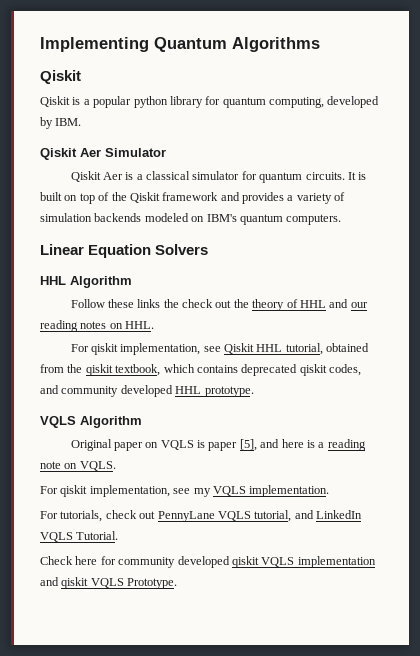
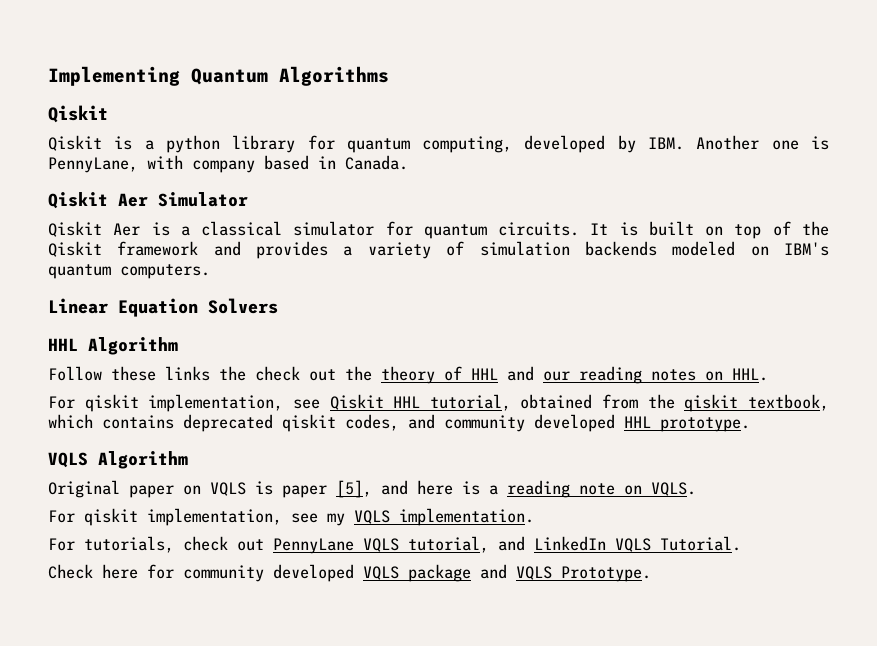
- Qiskit is a popular python library for quantum computing, developed by IBM.
+ Qiskit is a python library for quantum computing, developed by IBM. Another one is PennyLane, with company based in Canada.
- Check here for community developed qiskit VQLS implementation and qiskit VQLS Prototype.
+ Check here for community developed VQLS package and VQLS Prototype.

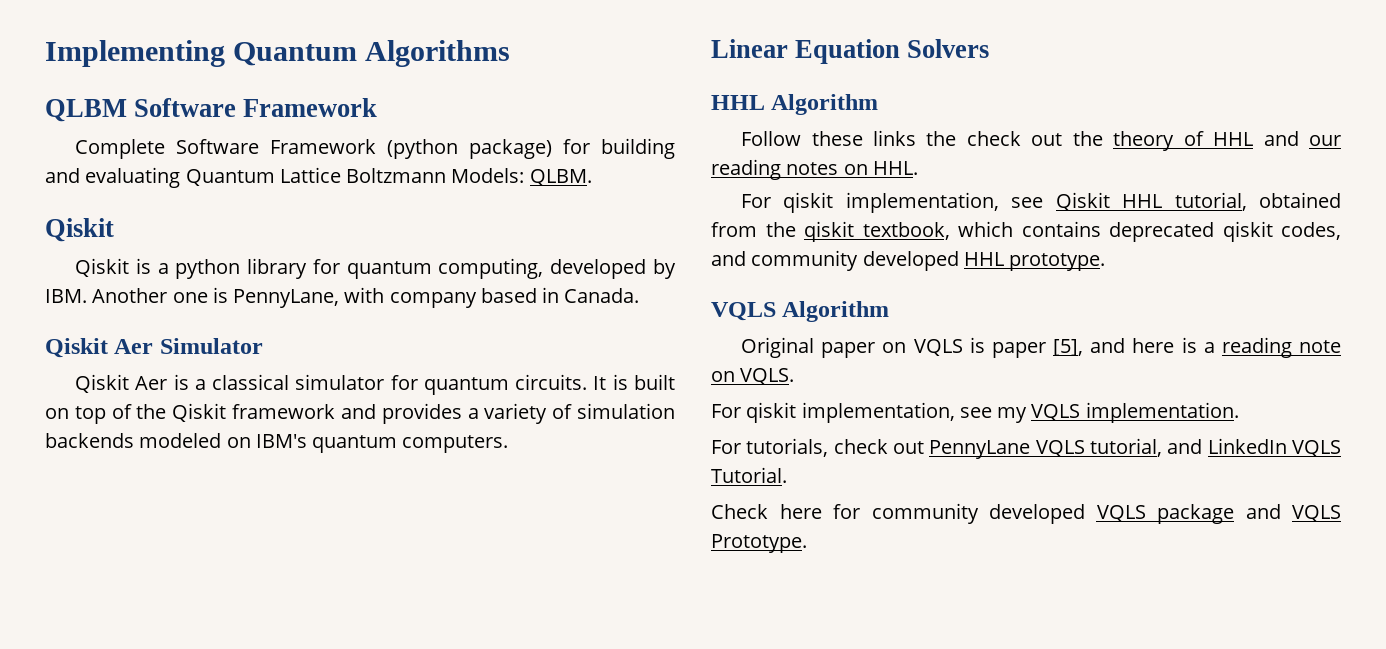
+ QLBM Software Framework
+ Complete Software Framework (python package) for building and evaluating Quantum Lattice Boltzmann Models: QLBM.

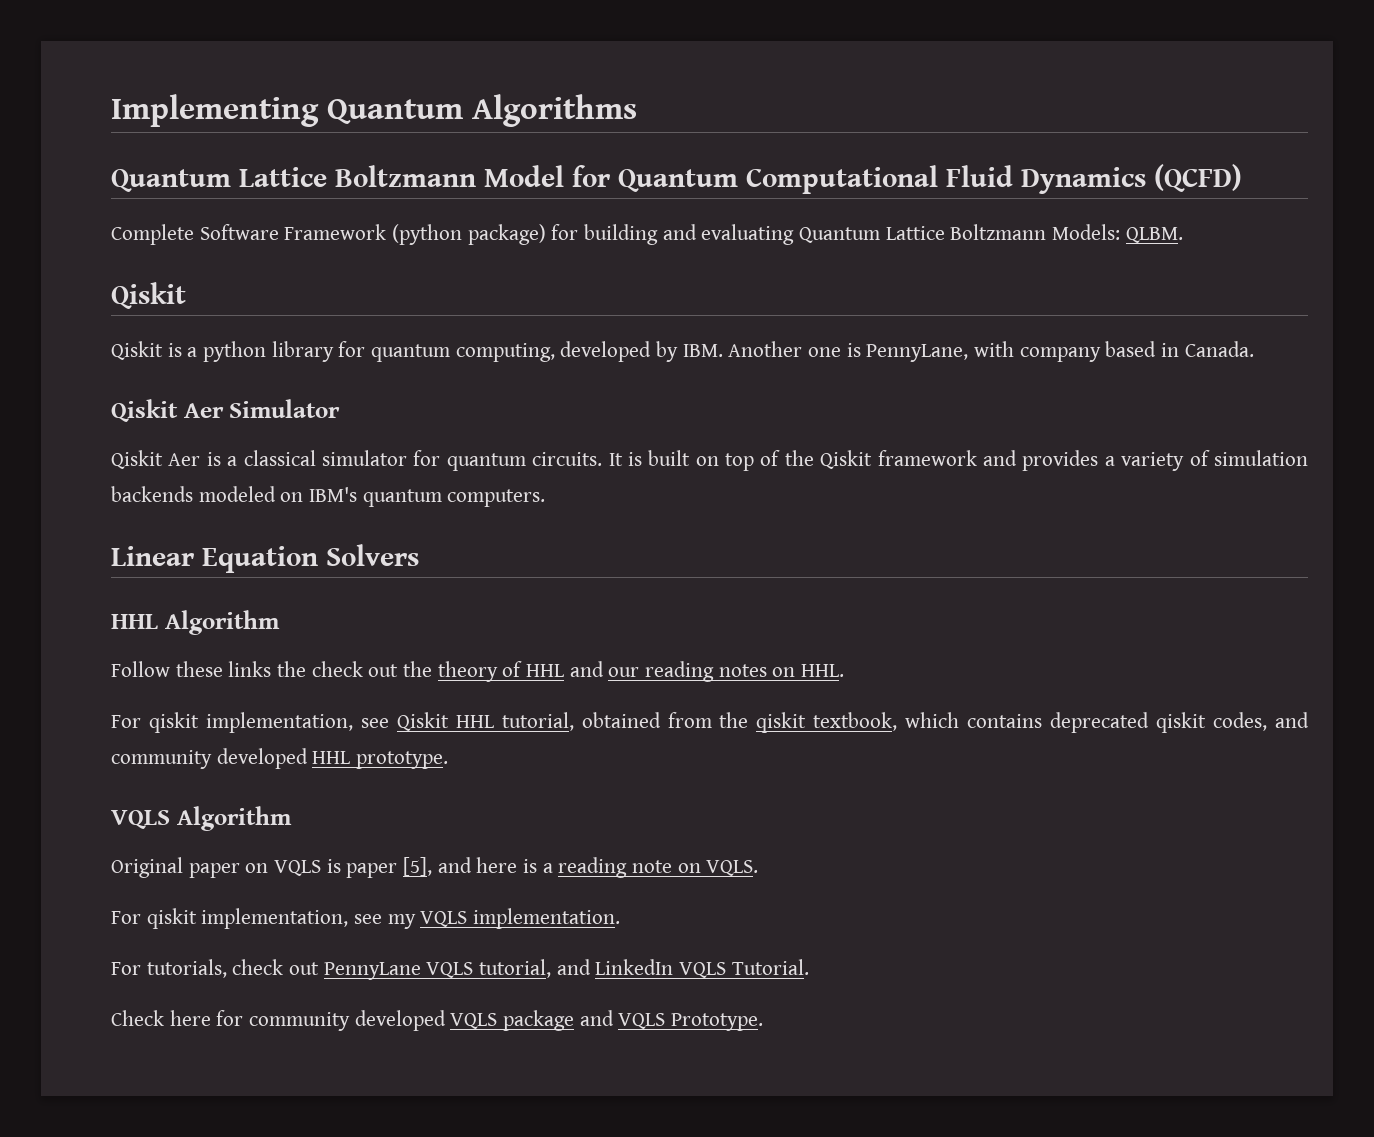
- QLBM Software Framework
+ Quantum Lattice Boltzmann Model for Quantum Computational Fluid Dynamics (QCFD)

